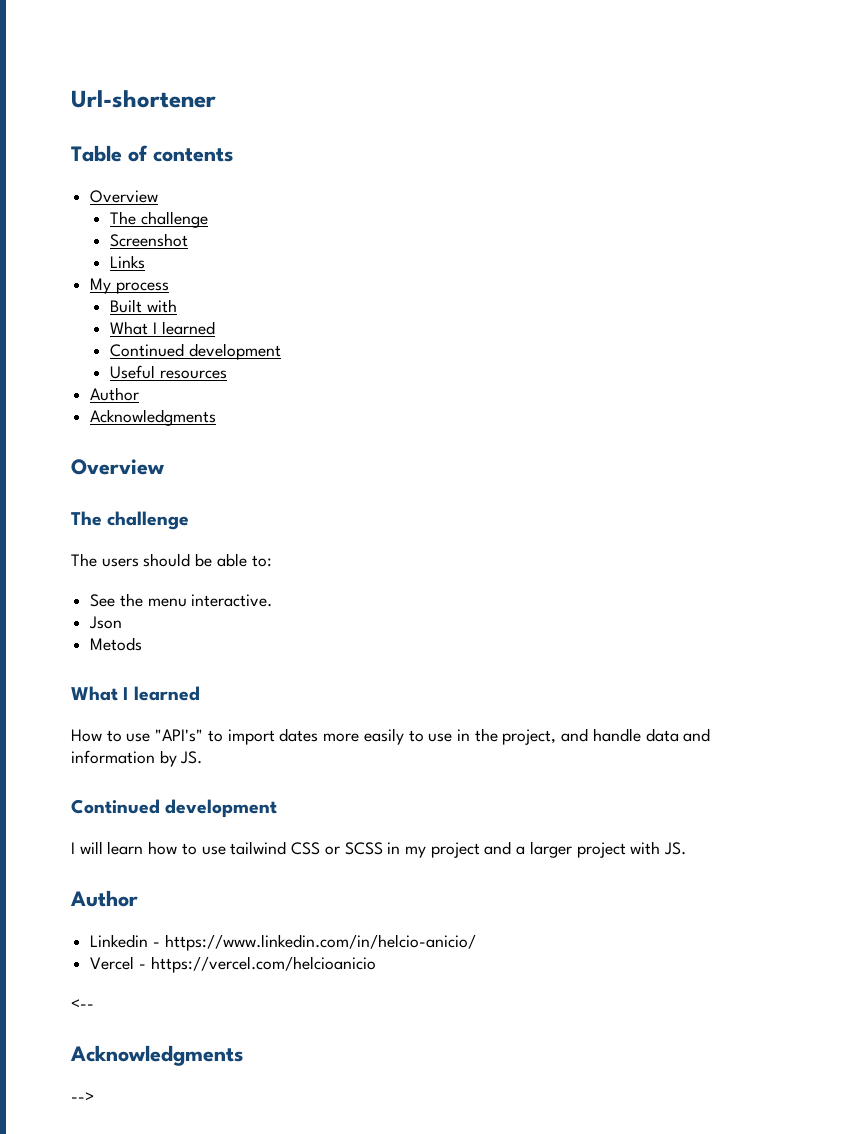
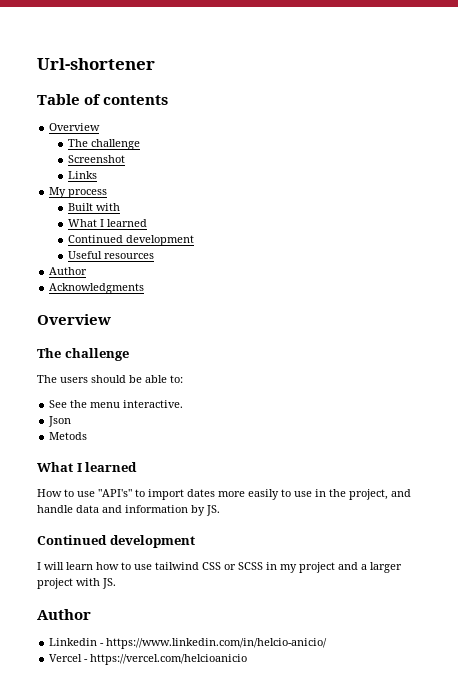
- <--
- Acknowledgments
- -->

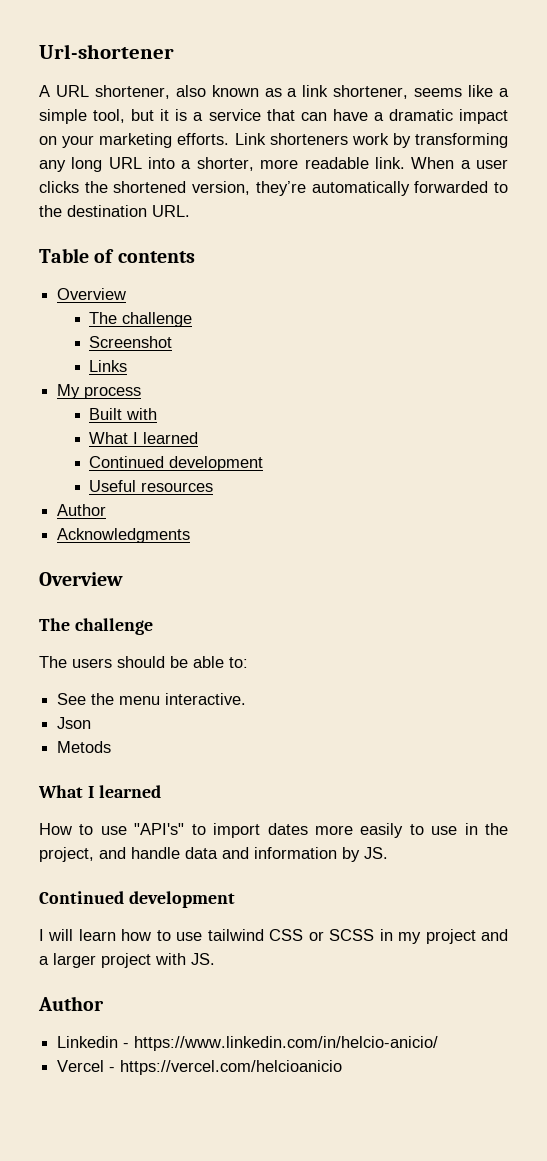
+ A URL shortener, also known as a link shortener, seems like a simple tool, but it is a service that can have a dramatic impact on your marketing efforts. Link shorteners work by transforming any long URL into a shorter, more readable link. When a user clicks the shortened version, they’re automatically forwarded to the destination URL.

